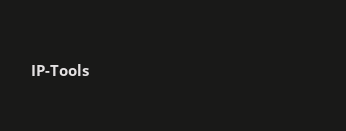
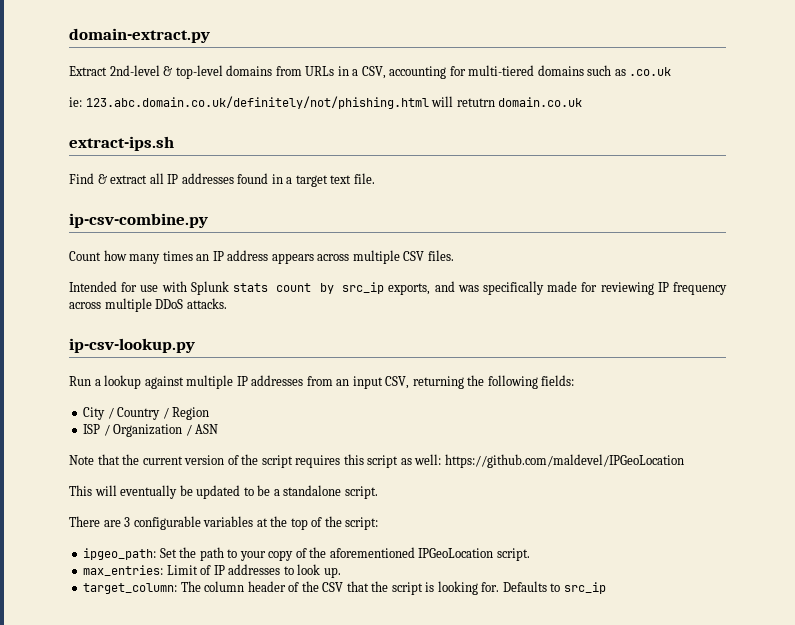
- IP-Tools
+ domain-extract.py
+ Extract 2nd-level & top-level domains from URLs in a CSV, accounting for multi-tiered domains such as .co.uk
+ ie: 123.abc.domain.co.uk/definitely/not/phishing.html will retutrn domain.co.uk
+ extract-ips.sh
+ Find & extract all IP addresses found in a target text file.
+ ip-csv-combine.py
+ Count how many times an IP address appears across multiple CSV files.
+ Intended for use with Splunk stats count by src_ip exports, and was specifically made for reviewing IP frequency across multiple DDoS attacks.
+ ip-csv-lookup.py
+ Run a lookup against multiple IP addresses from an input CSV, returning the following fields:
+ City / Country / Region
+ ISP / Organization / ASN
+ Note that the current version of the script requires this script as well: https://github.com/maldevel/IPGeoLocation
+ This will eventually be updated to be a standalone script.
+ There are 3 configurable variables at the top of the script:
+ ipgeo_path: Set the path to your copy of the aforementioned IPGeoLocation script.
+ max_entries: Limit of IP addresses to look up.
+ target_column: The column header of the CSV that the script is looking for. Defaults to src_ip

